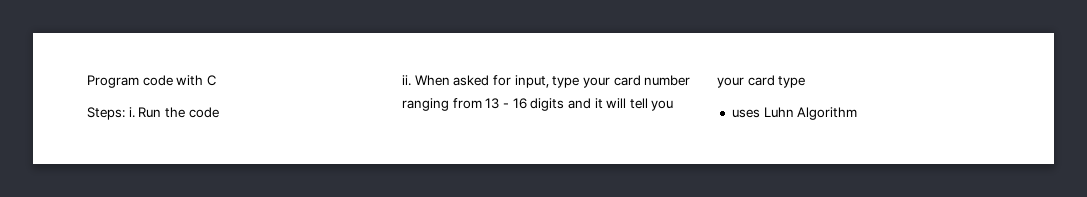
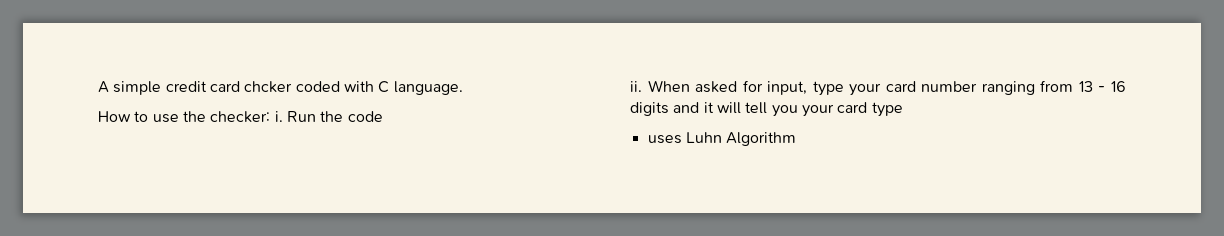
- Program code with C
- Steps: i.
+ A simple credit card chcker coded with C language.
+ How to use the checker: i.

